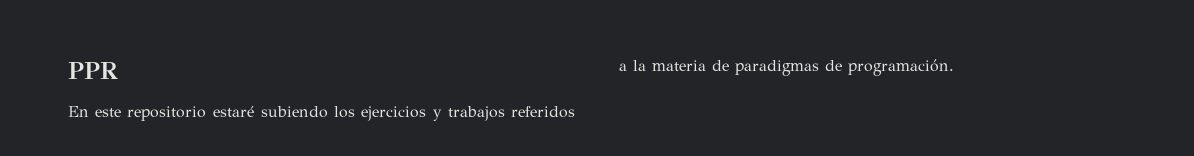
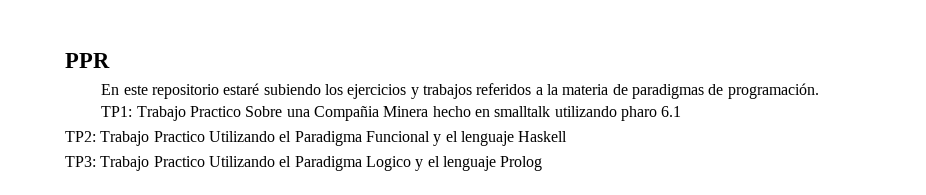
+ TP1: Trabajo Practico Sobre una Compañia Minera hecho en smalltalk utilizando pharo 6.1
+ TP2: Trabajo Practico Utilizando el Paradigma Funcional y el lenguaje Haskell
+ TP3: Trabajo Practico Utilizando el Paradigma Logico y el lenguaje Prolog

